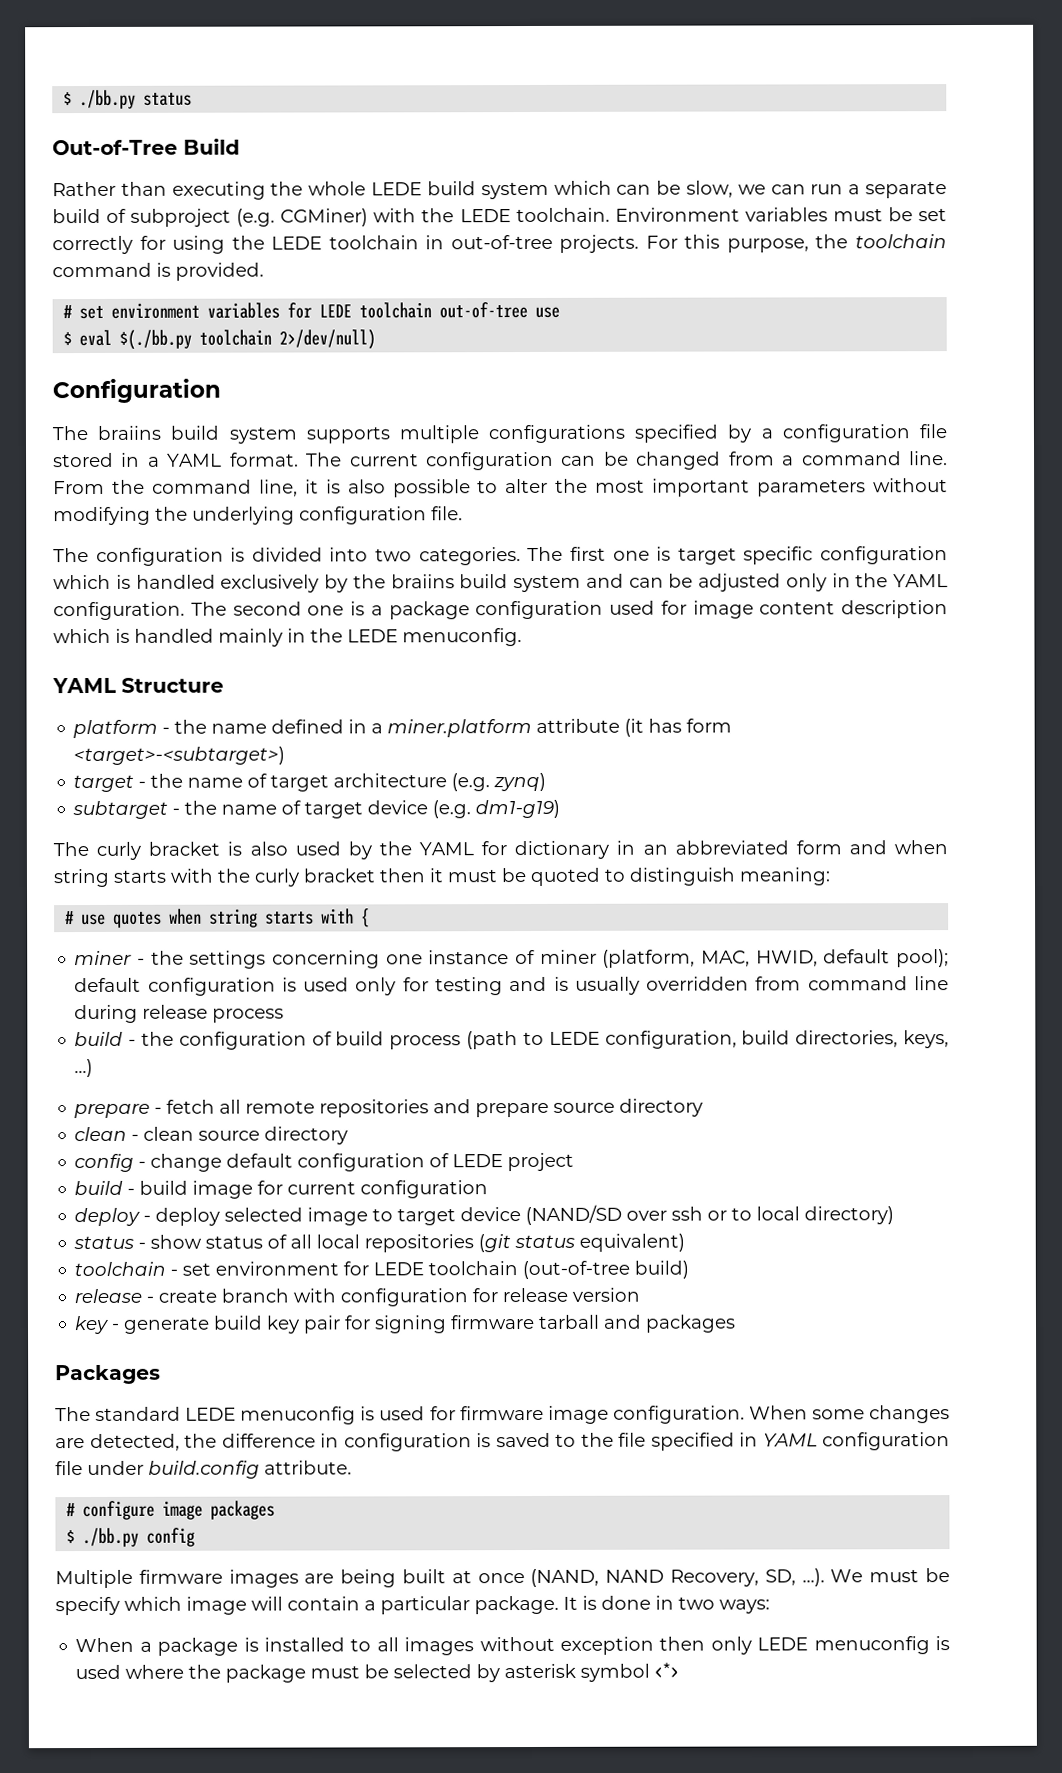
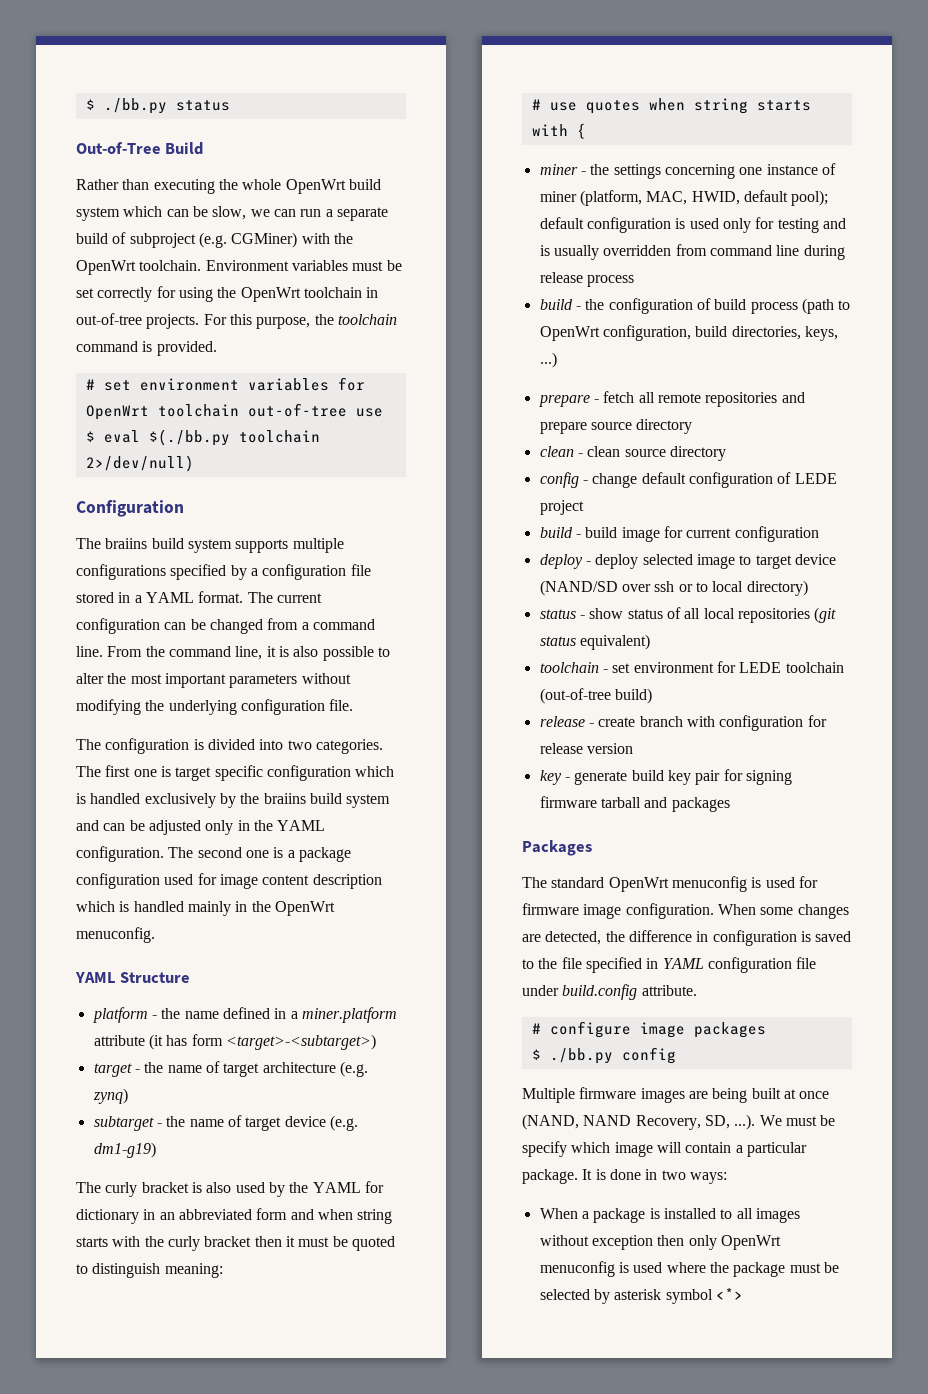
- Rather than executing the whole LEDE build system which can be slow, we can run a separate build of subproject (e.g. CGMiner) with the LEDE toolchain.
+ Rather than executing the whole OpenWrt build system which can be slow, we can run a separate build of subproject (e.g. CGMiner) with the OpenWrt toolchain.
- Environment variables must be set correctly for using the LEDE toolchain in out-of-tree projects.
+ Environment variables must be set correctly for using the OpenWrt toolchain in out-of-tree projects.
- # set environment variables for LEDE toolchain out-of-tree use
+ # set environment variables for OpenWrt toolchain out-of-tree use
- The second one is a package configuration used for image content description which is handled mainly in the LEDE menuconfig.
+ The second one is a package configuration used for image content description which is handled mainly in the OpenWrt menuconfig.
- build - the configuration of build process (path to LEDE configuration, build directories, keys, ...)
+ build - the configuration of build process (path to OpenWrt configuration, build directories, keys, ...)
- The standard LEDE menuconfig is used for firmware image configuration.
+ The standard OpenWrt menuconfig is used for firmware image configuration.
- When a package is installed to all images without exception then only LEDE menuconfig is used where the package must be selected by asterisk symbol <*>
+ When a package is installed to all images without exception then only OpenWrt menuconfig is used where the package must be selected by asterisk symbol <*>

